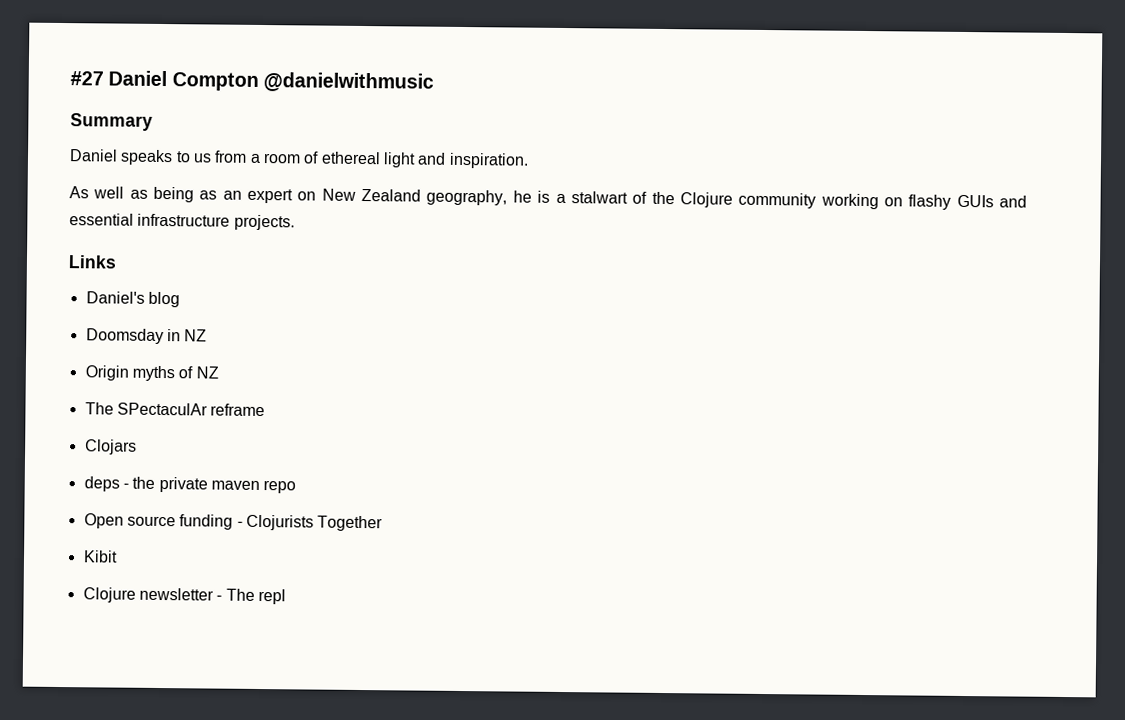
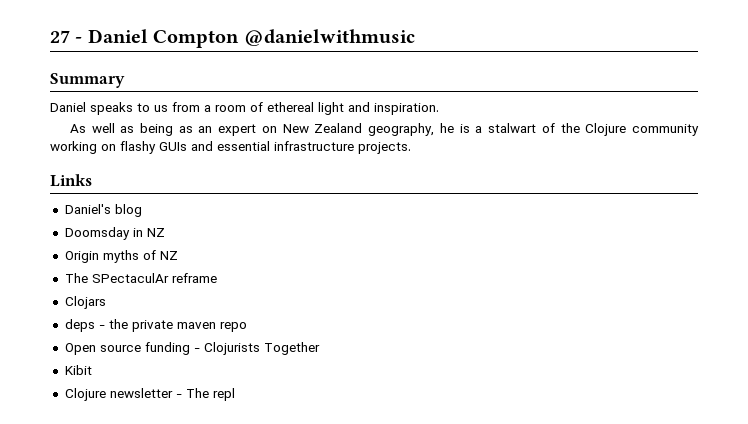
- #27 Daniel Compton @danielwithmusic
+ 27 - Daniel Compton @danielwithmusic

